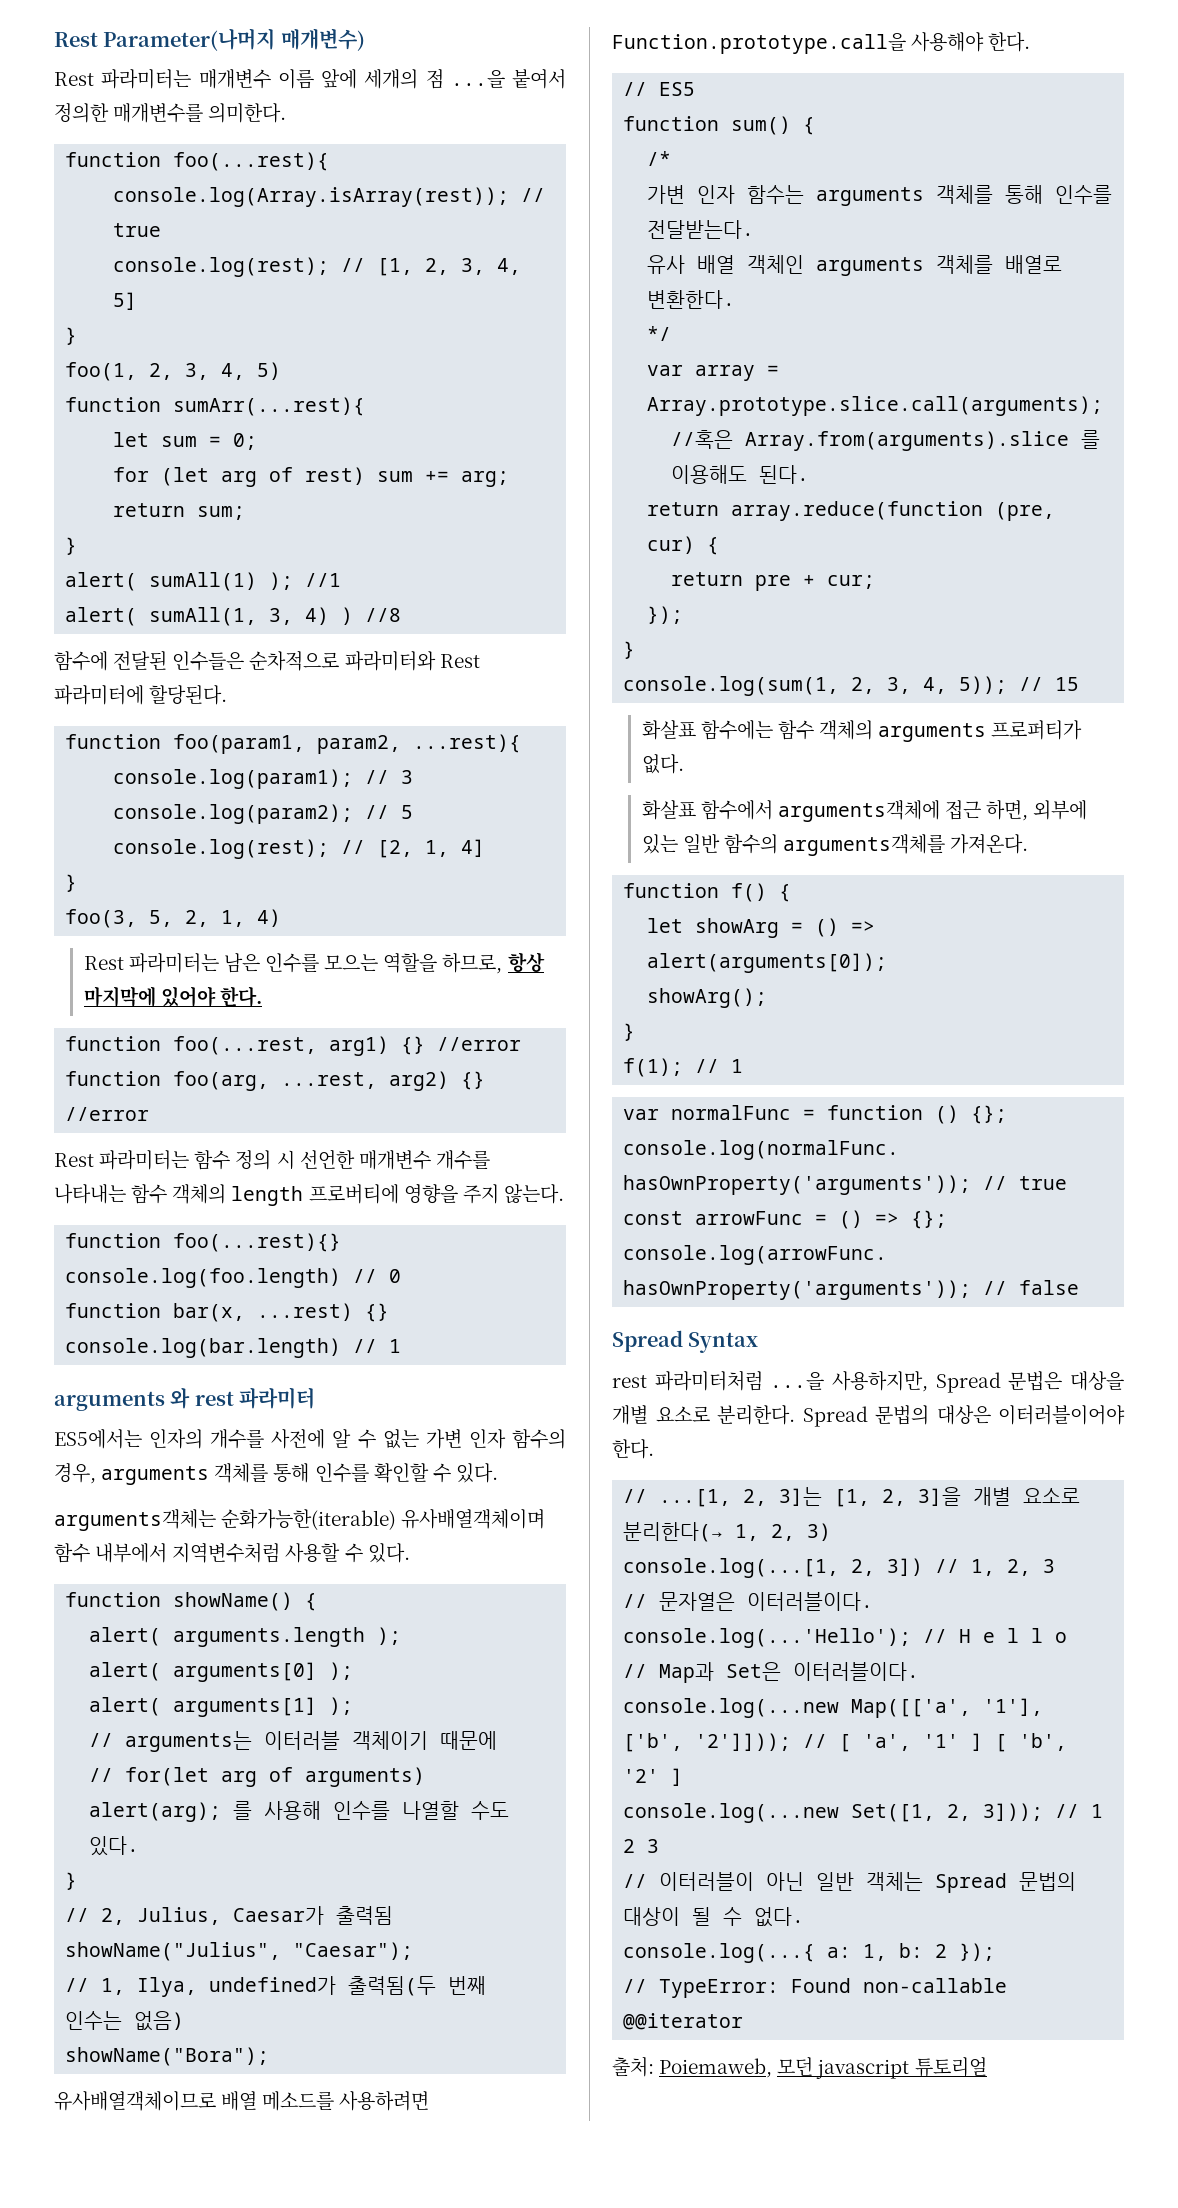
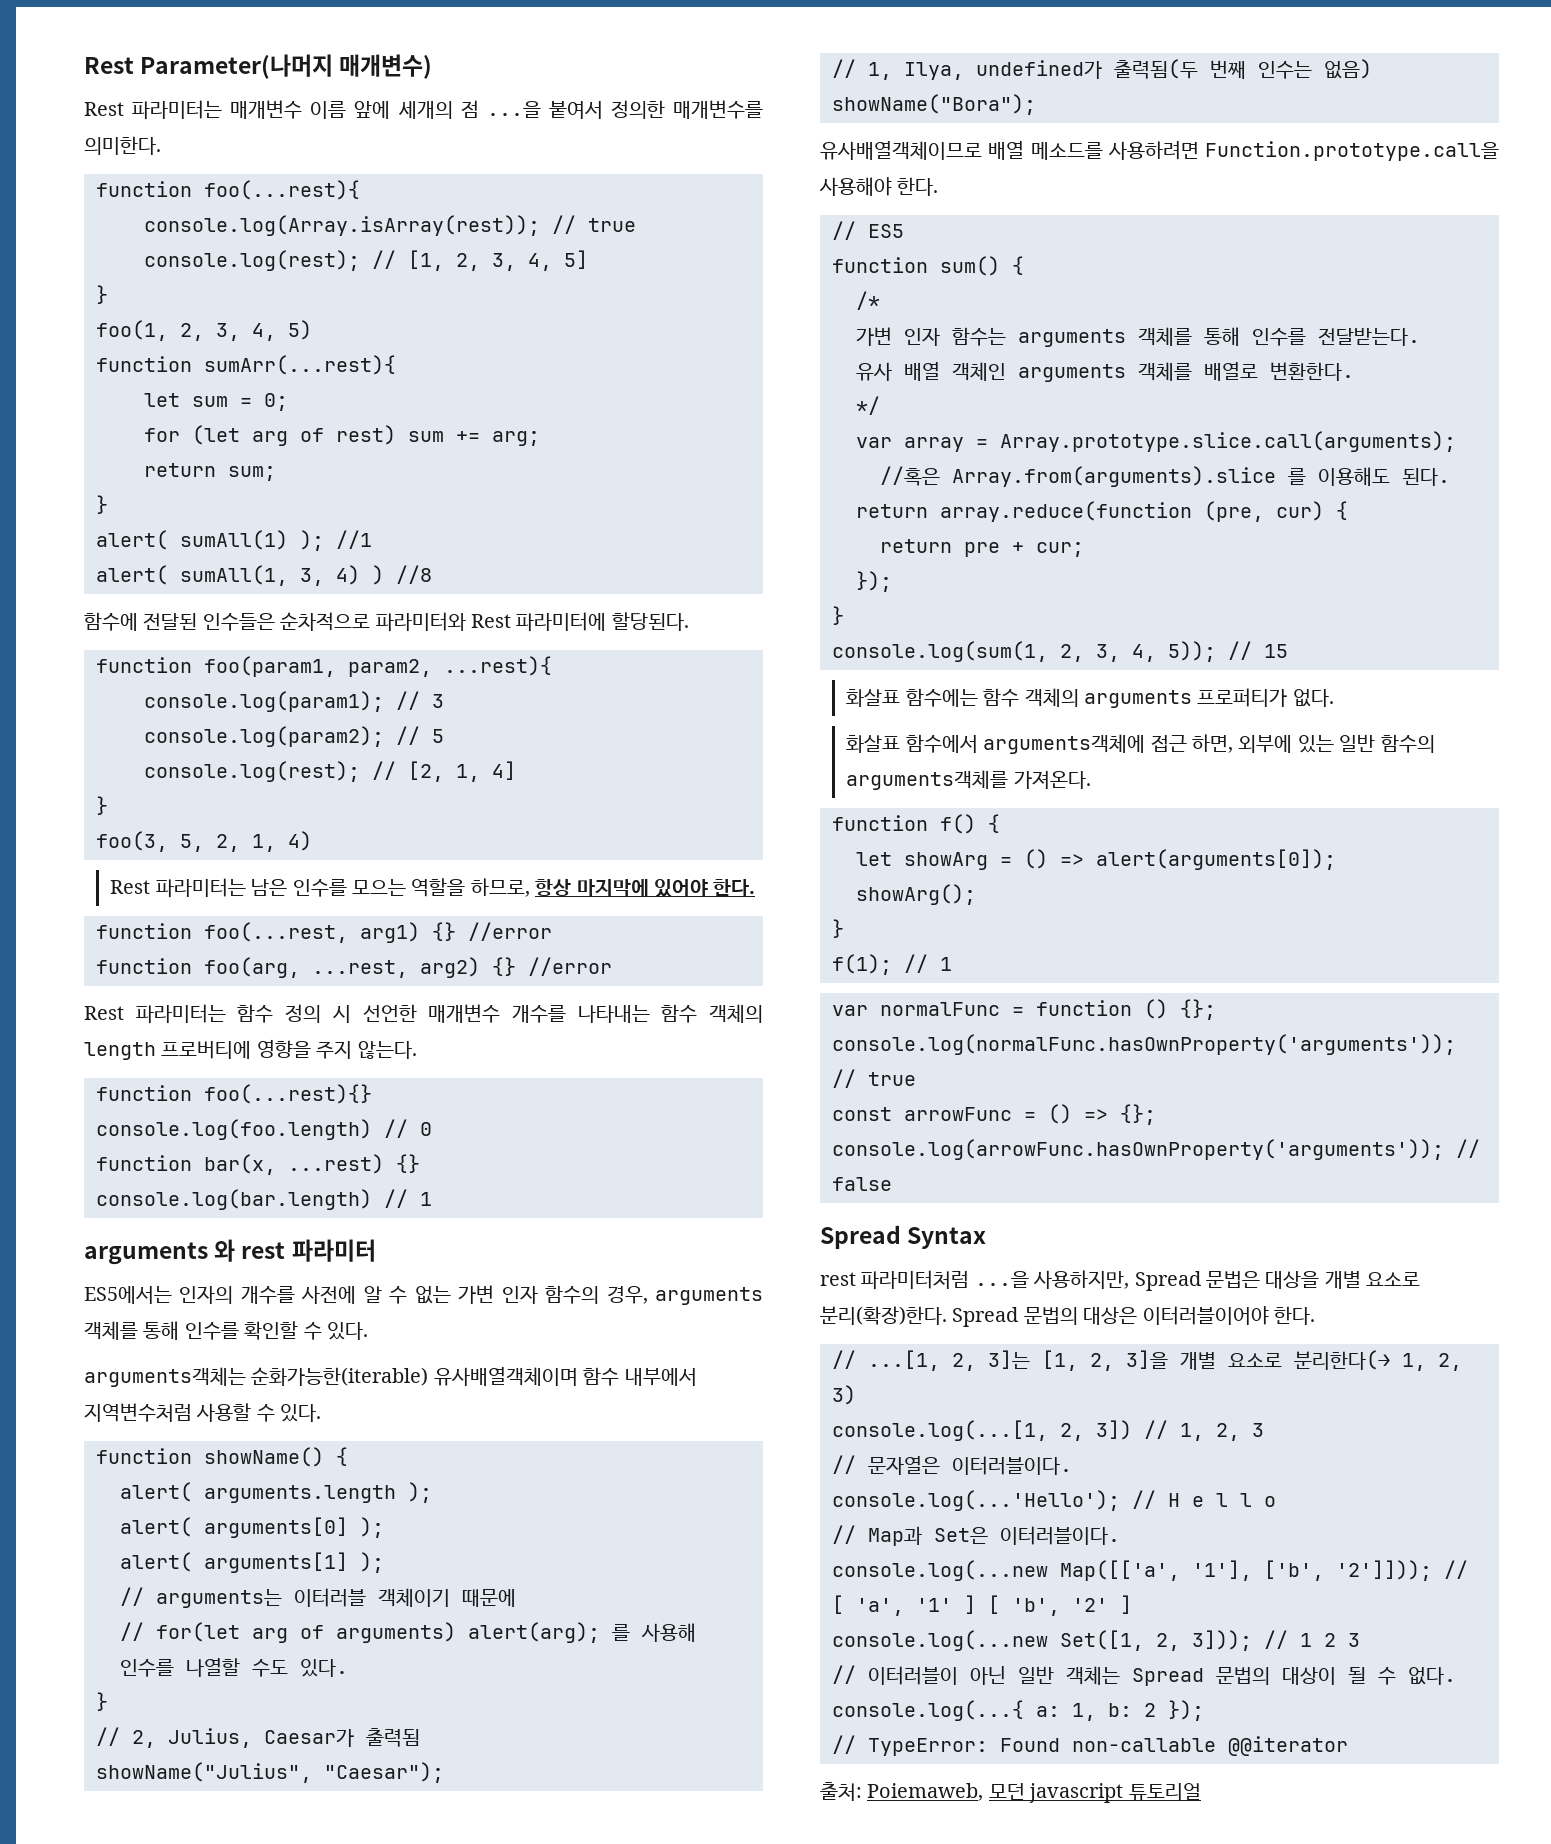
- rest 파라미터처럼 ...을 사용하지만, Spread 문법은 대상을 개별 요소로 분리한다.
+ rest 파라미터처럼 ...을 사용하지만, Spread 문법은 대상을 개별 요소로 분리(확장)한다.

